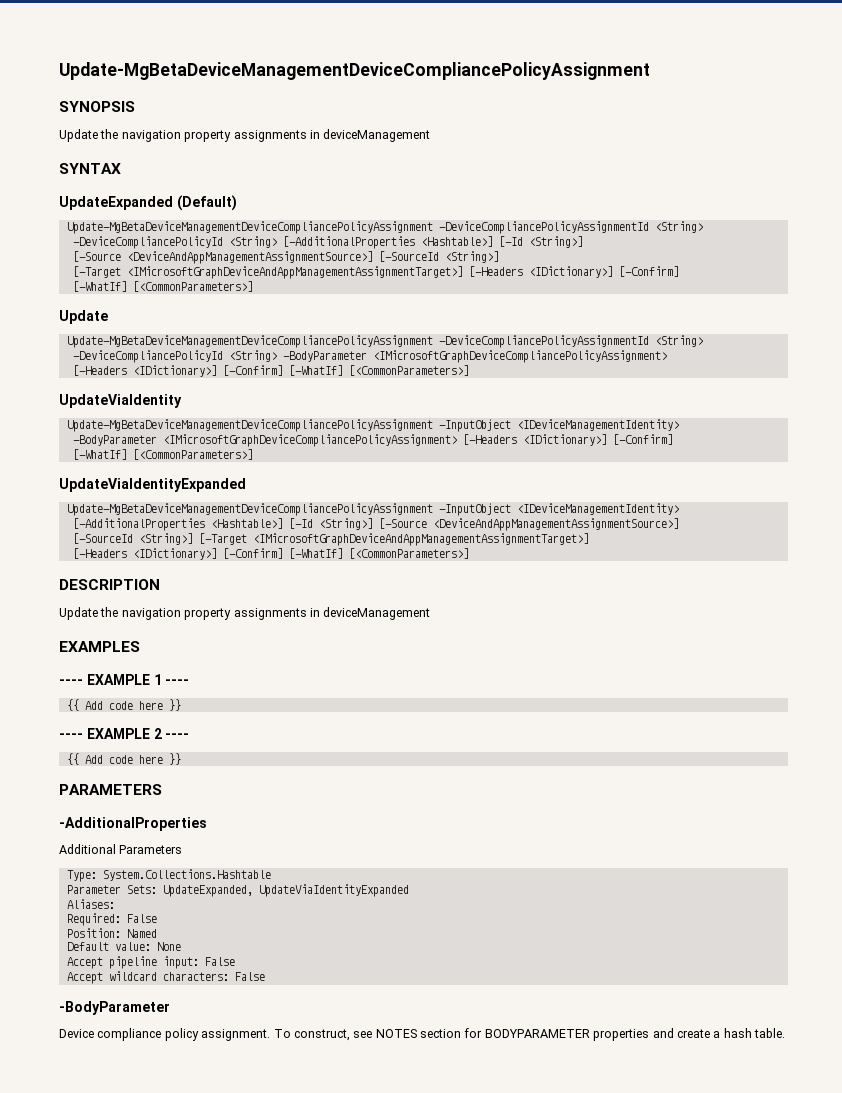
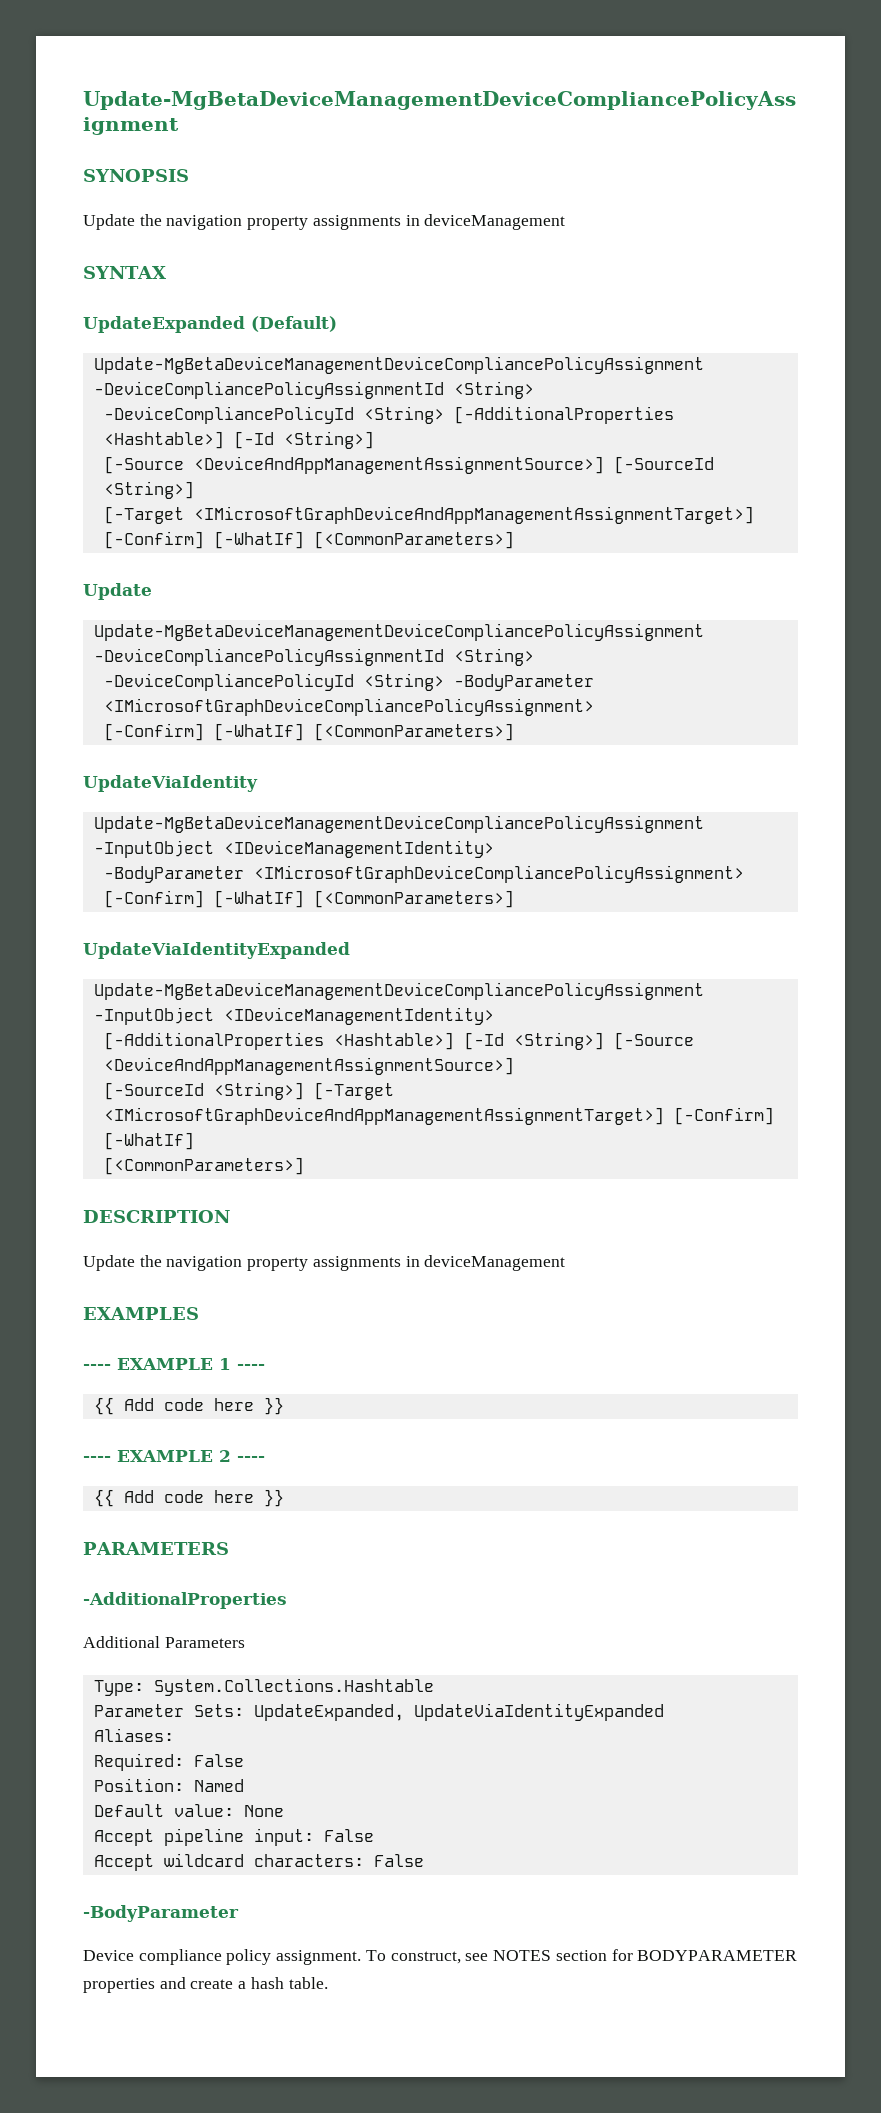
- [-Target <IMicrosoftGraphDeviceAndAppManagementAssignmentTarget>] [-Headers <IDictionary>] [-Confirm]
- [-WhatIf] [<CommonParameters>]
+ [-Target <IMicrosoftGraphDeviceAndAppManagementAssignmentTarget>] [-Confirm] [-WhatIf] [<CommonParameters>]
  -DeviceCompliancePolicyId <String> -BodyParameter <IMicrosoftGraphDeviceCompliancePolicyAssignment>
- [-Headers <IDictionary>] [-Confirm] [-WhatIf] [<CommonParameters>]
+ [-Confirm] [-WhatIf] [<CommonParameters>]
- -BodyParameter <IMicrosoftGraphDeviceCompliancePolicyAssignment> [-Headers <IDictionary>] [-Confirm]
- [-WhatIf] [<CommonParameters>]
+ -BodyParameter <IMicrosoftGraphDeviceCompliancePolicyAssignment> [-Confirm] [-WhatIf] [<CommonParameters>]
- [-SourceId <String>] [-Target <IMicrosoftGraphDeviceAndAppManagementAssignmentTarget>]
- [-Headers <IDictionary>] [-Confirm] [-WhatIf] [<CommonParameters>]
+ [-SourceId <String>] [-Target <IMicrosoftGraphDeviceAndAppManagementAssignmentTarget>] [-Confirm] [-WhatIf]
+ [<CommonParameters>]

